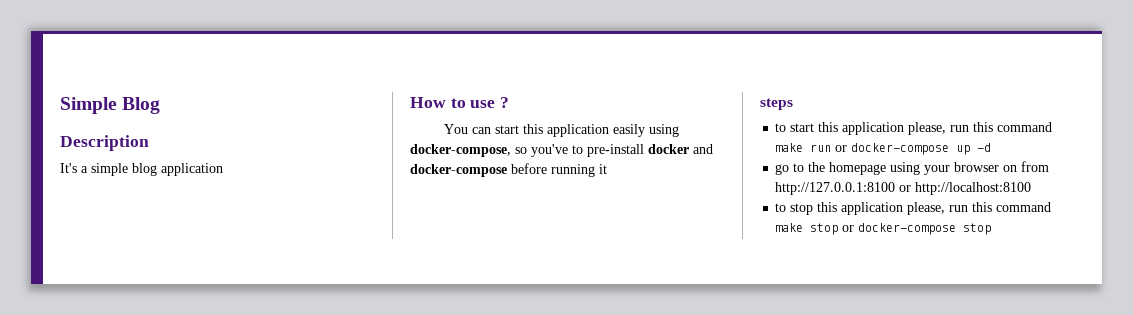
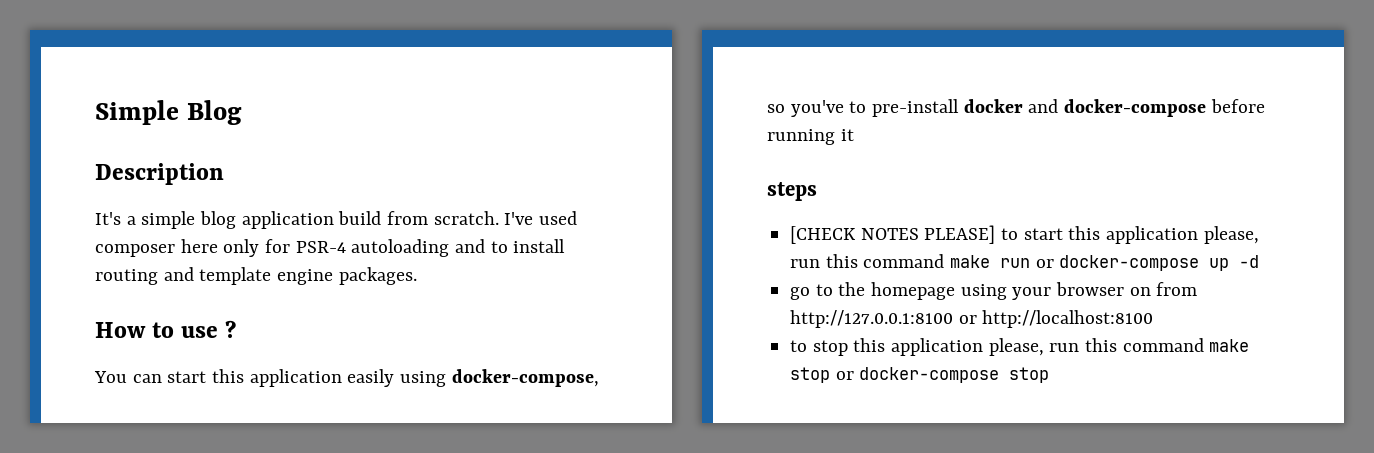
- It's a simple blog application
+ It's a simple blog application build from scratch. I've used composer here only for PSR-4 autoloading and to install routing and template engine packages.
- to start this application please, run this command make run or docker-compose up -d
+ [CHECK NOTES PLEASE] to start this application please, run this command make run or docker-compose up -d

